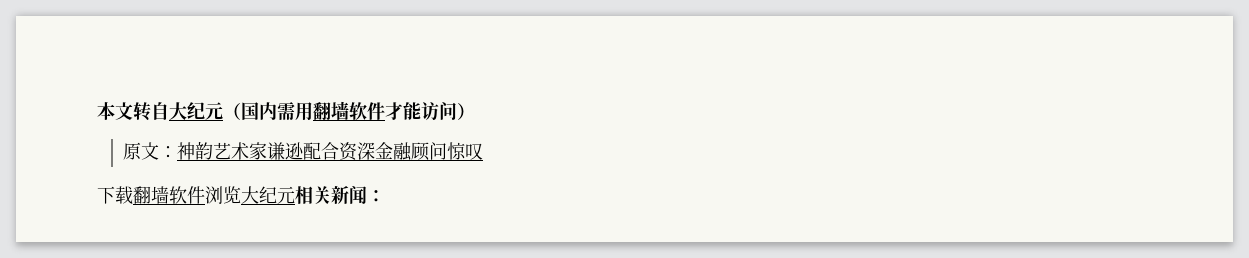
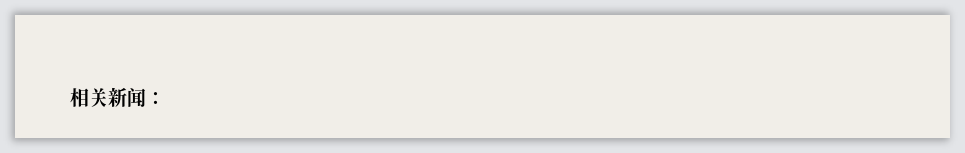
- 本文转自大纪元（国内需用翻墙软件才能访问）
- 原文：神韵艺术家谦逊配合资深金融顾问惊叹
- 下载翻墙软件浏览大纪元相关新闻：
+ 相关新闻：

